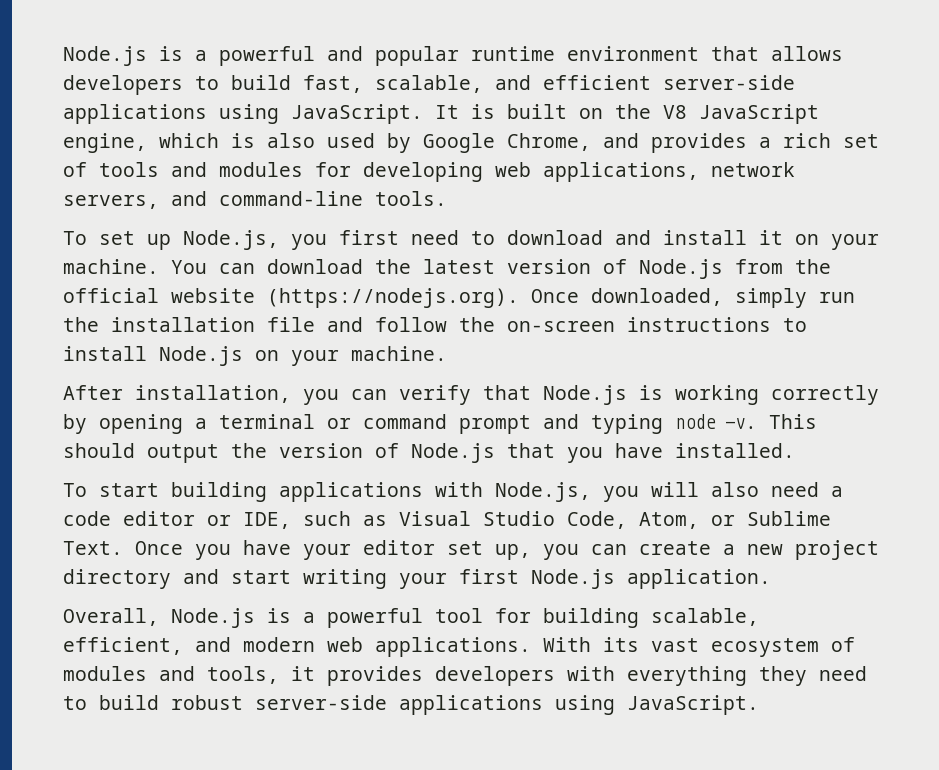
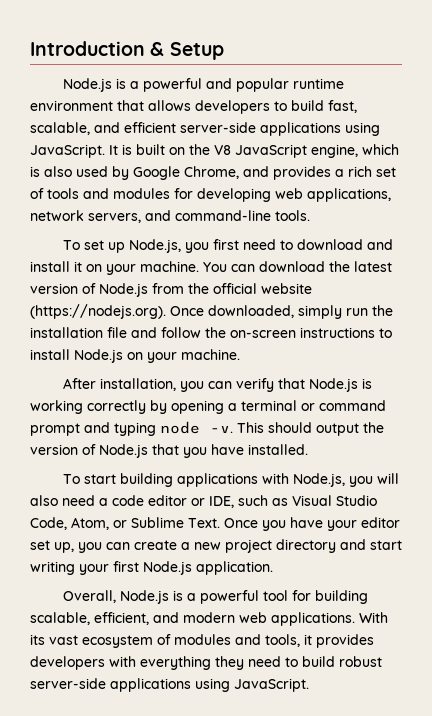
+ Introduction & Setup

